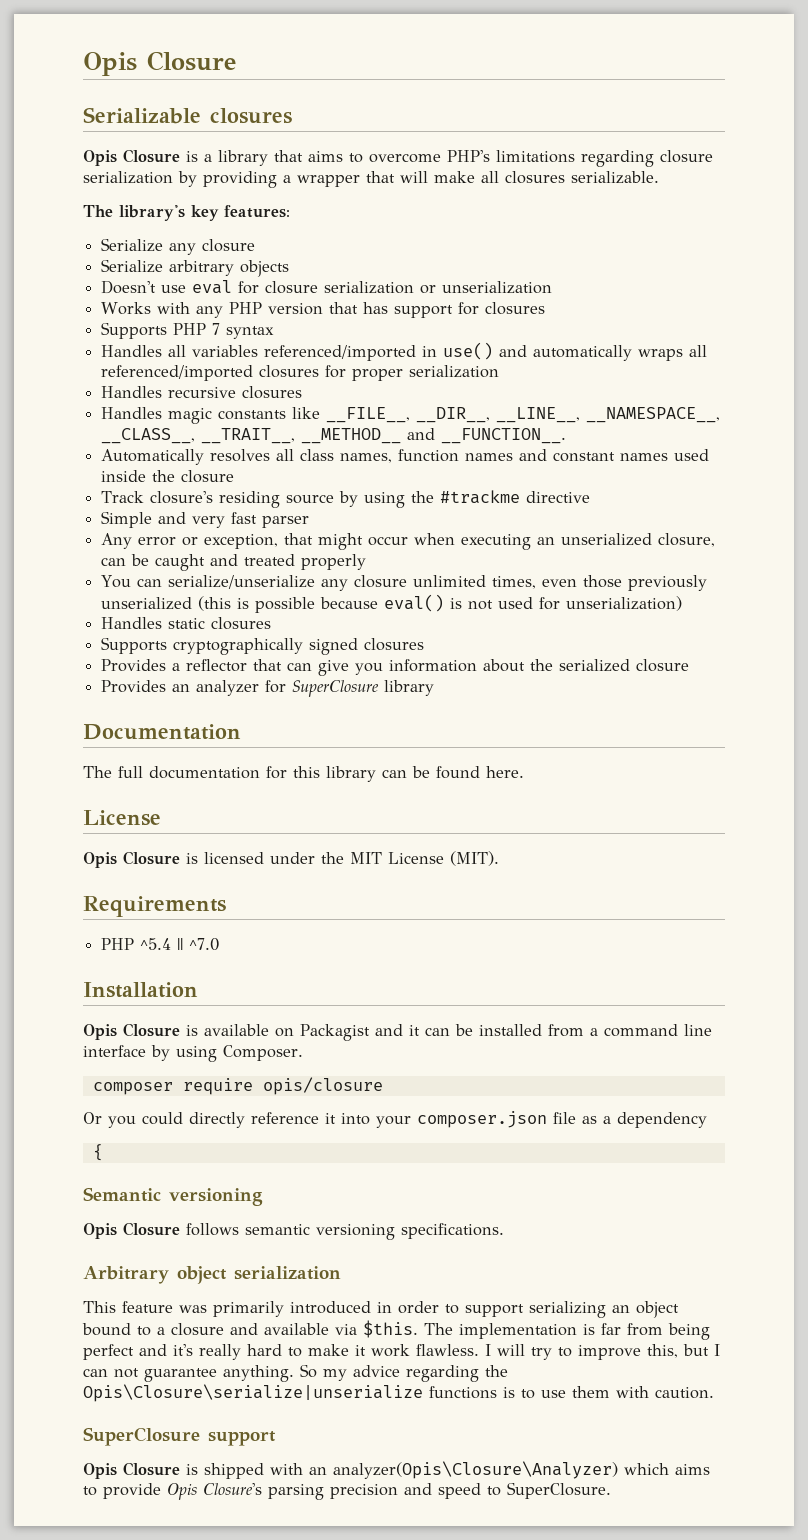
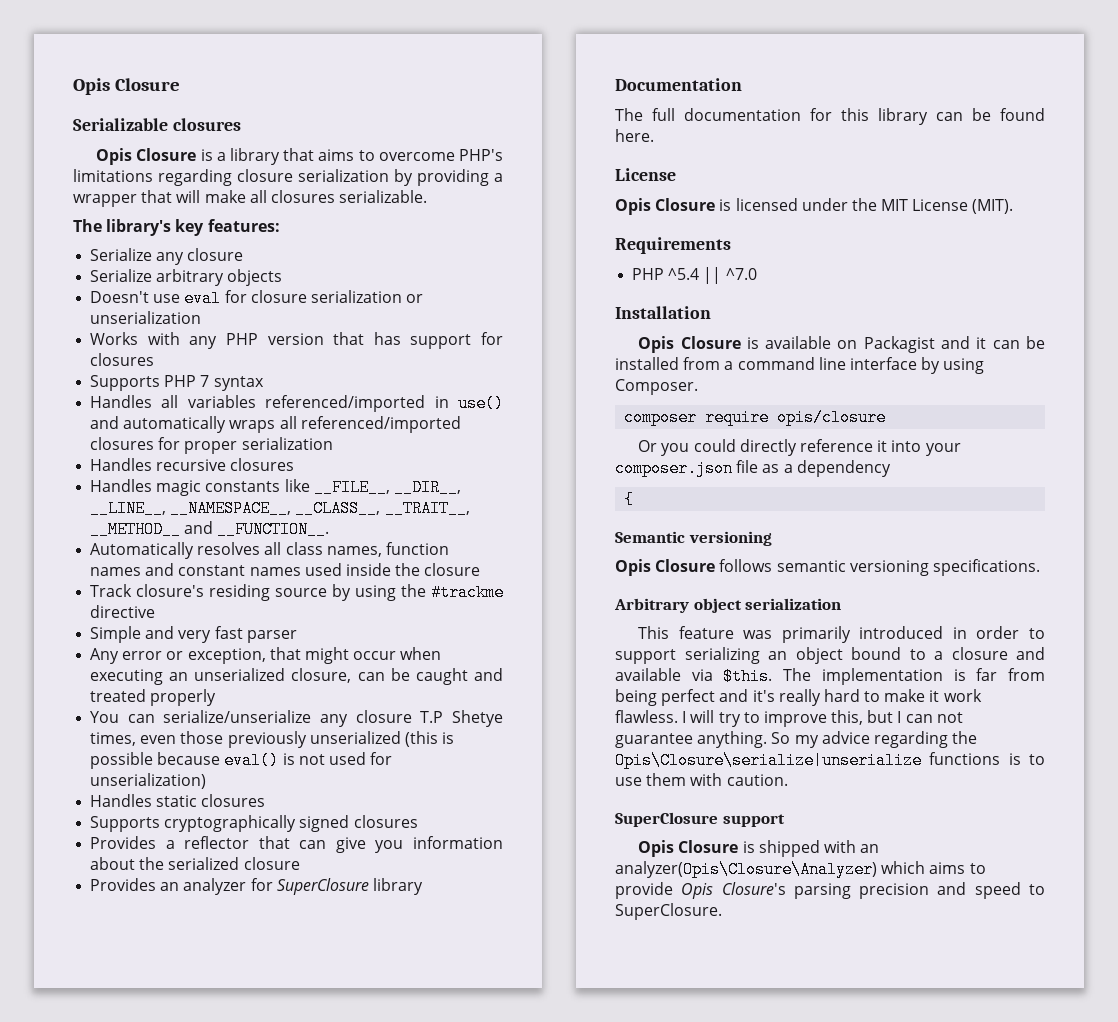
- You can serialize/unserialize any closure unlimited times, even those previously unserialized (this is possible because eval() is not used for unserialization)
+ You can serialize/unserialize any closure T.P Shetye times, even those previously unserialized (this is possible because eval() is not used for unserialization)

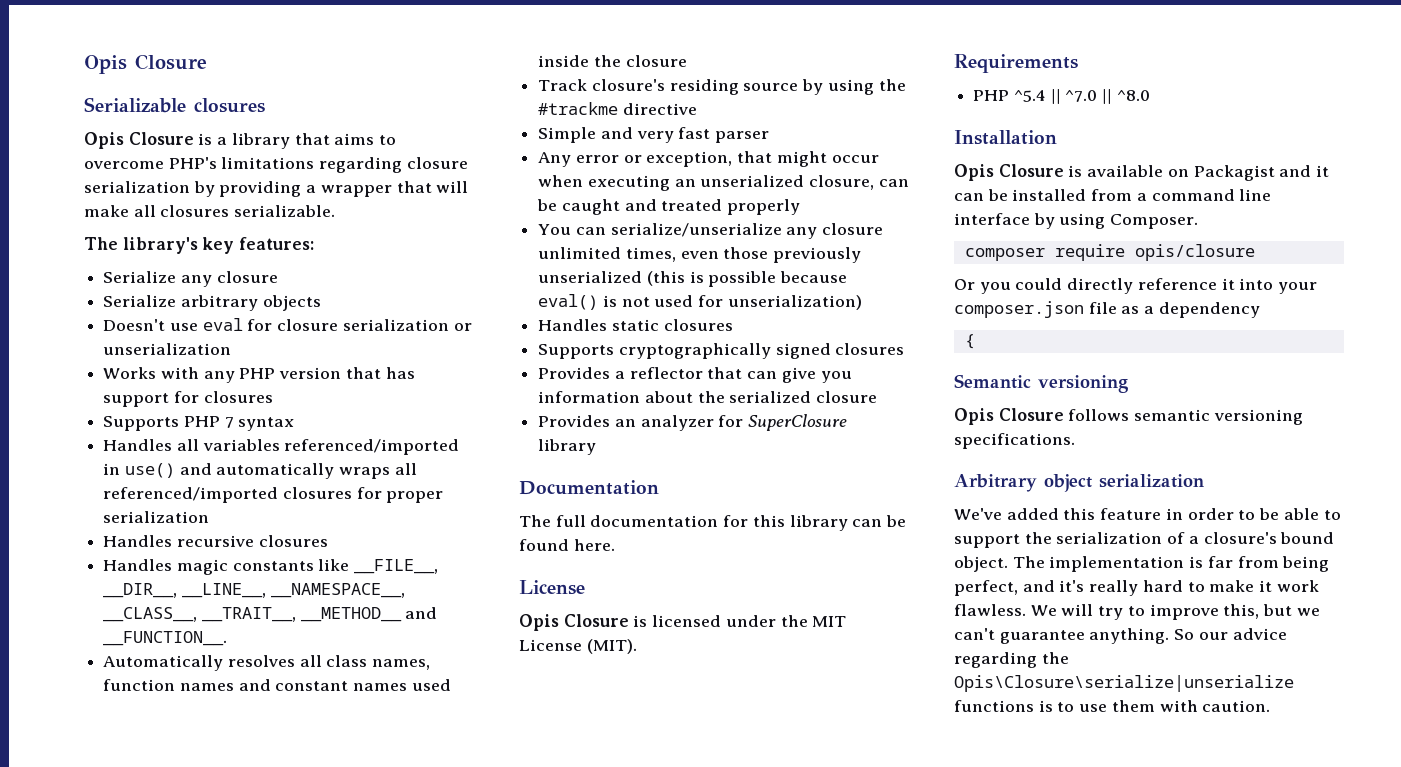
- You can serialize/unserialize any closure T.P Shetye times, even those previously unserialized (this is possible because eval() is not used for unserialization)
+ You can serialize/unserialize any closure unlimited times, even those previously unserialized (this is possible because eval() is not used for unserialization)
- PHP ^5.4 || ^7.0
+ PHP ^5.4 || ^7.0 || ^8.0
- This feature was primarily introduced in order to support serializing an object bound to a closure and available via $this.
+ We've added this feature in order to be able to support the serialization of a closure's bound object.
- The implementation is far from being perfect and it's really hard to make it work flawless.
+ The implementation is far from being perfect, and it's really hard to make it work flawless.
- I will try to improve this, but I can not guarantee anything.
+ We will try to improve this, but we can't guarantee anything.
- So my advice regarding the Opis\Closure\serialize|unserialize functions is to use them with caution.
+ So our advice regarding the Opis\Closure\serialize|unserialize functions is to use them with caution.
- SuperClosure support
- Opis Closure is shipped with an analyzer(Opis\Closure\Analyzer) which aims to provide Opis Closure's parsing precision and speed to SuperClosure.

